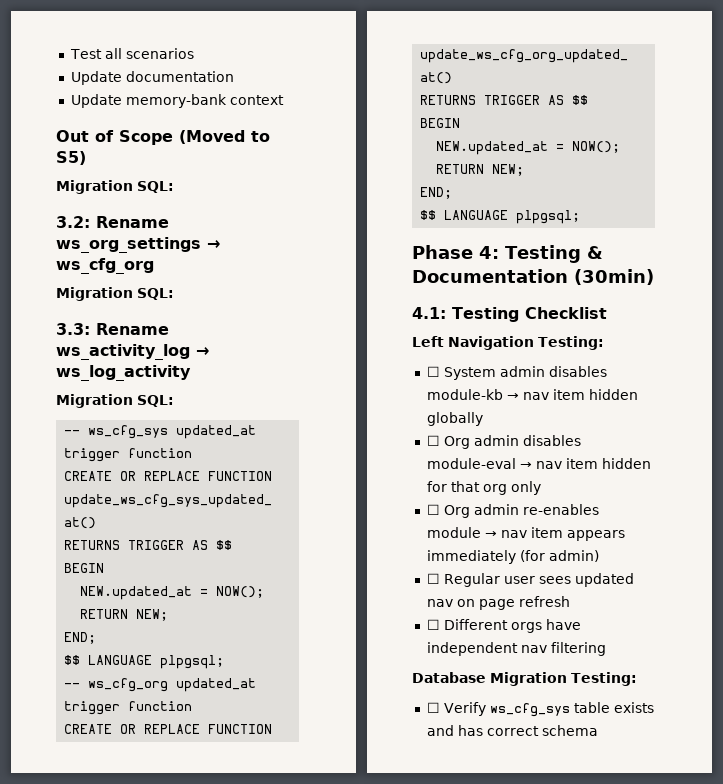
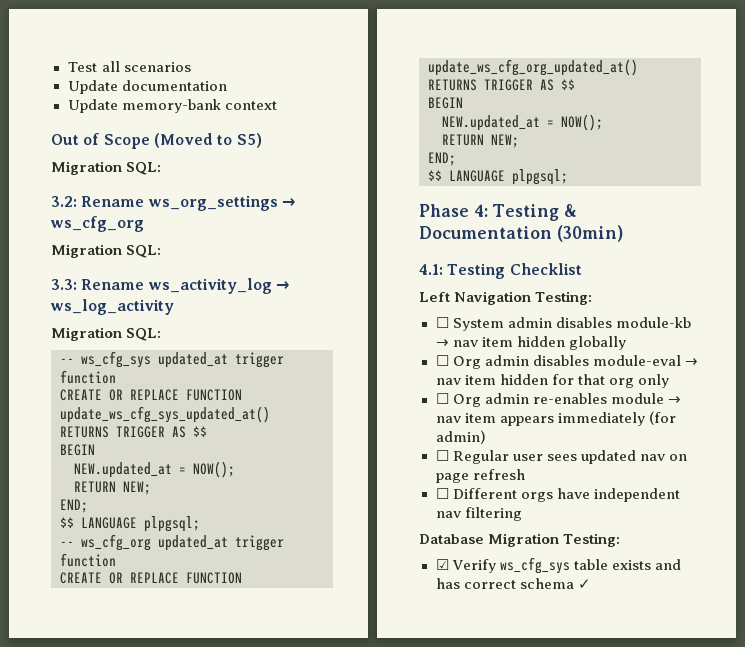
- ☐ Verify ws_cfg_sys table exists and has correct schema
+ ☑ Verify ws_cfg_sys table exists and has correct schema ✓

